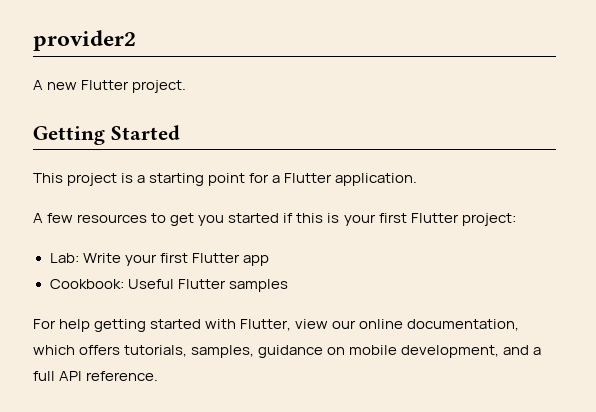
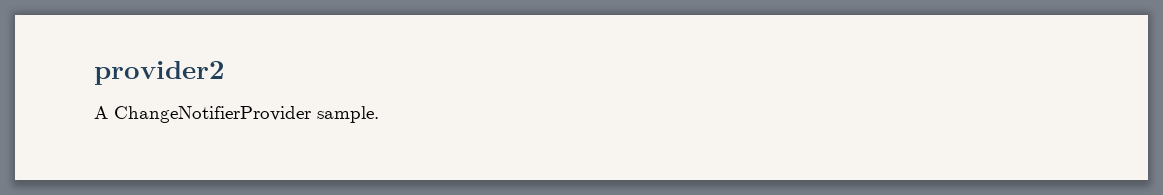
- A new Flutter project.
- Getting Started
- This project is a starting point for a Flutter application.
- A few resources to get you started if this is your first Flutter project:
- Lab: Write your first Flutter app
- Cookbook: Useful Flutter samples
- For help getting started with Flutter, view our online documentation, which offers tutorials, samples, guidance on mobile development, and a full API reference.
+ A ChangeNotifierProvider sample.

